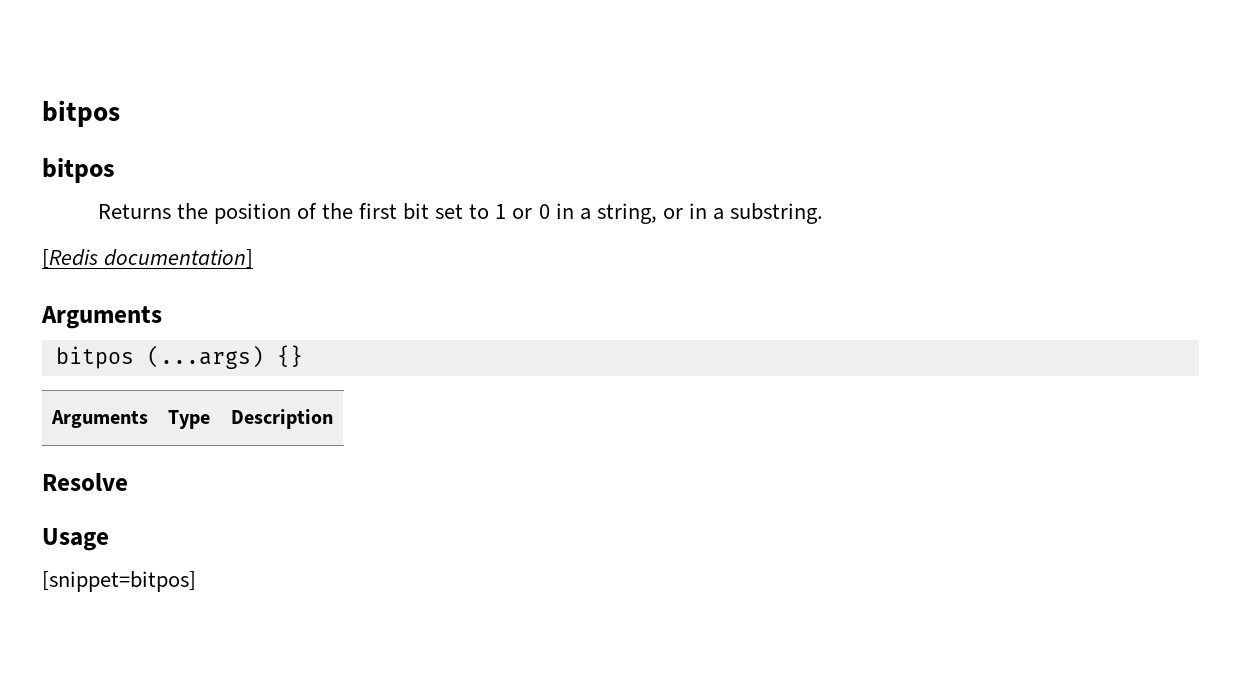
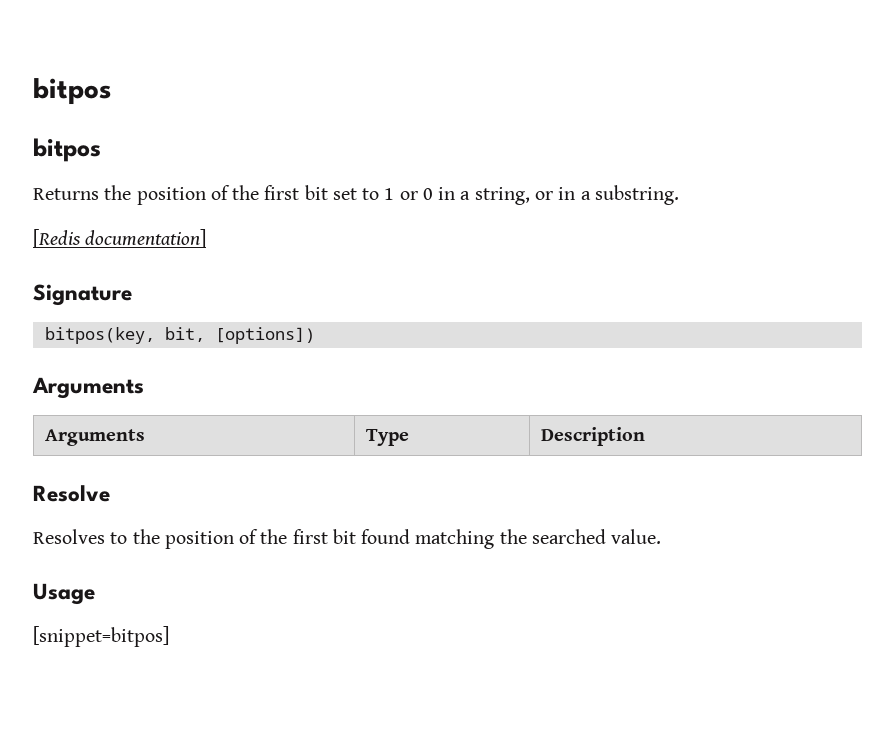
  [Redis documentation]
+ Signature
+ bitpos(key, bit, [options])
  Arguments
- bitpos (...args) {}
+ Resolves to the position of the first bit found matching the searched value.

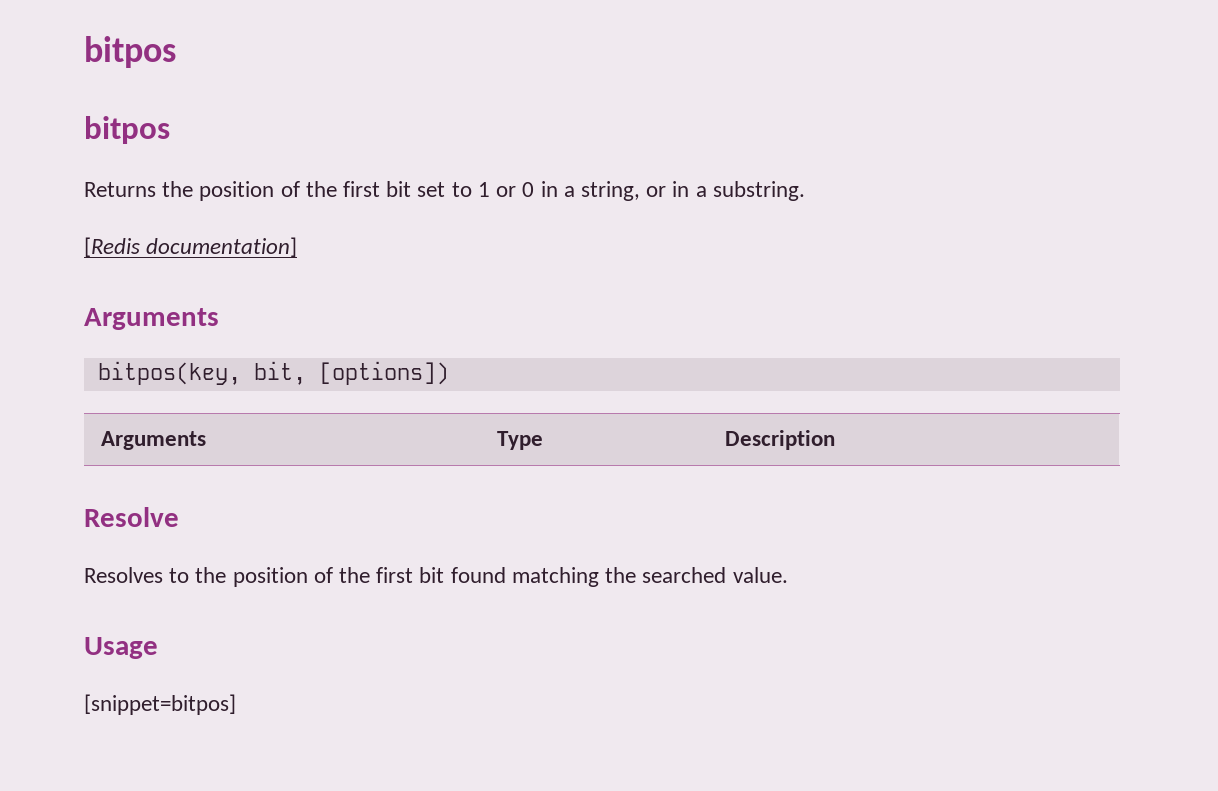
  [Redis documentation]
- Signature
+ Arguments
  bitpos(key, bit, [options])
- Arguments

